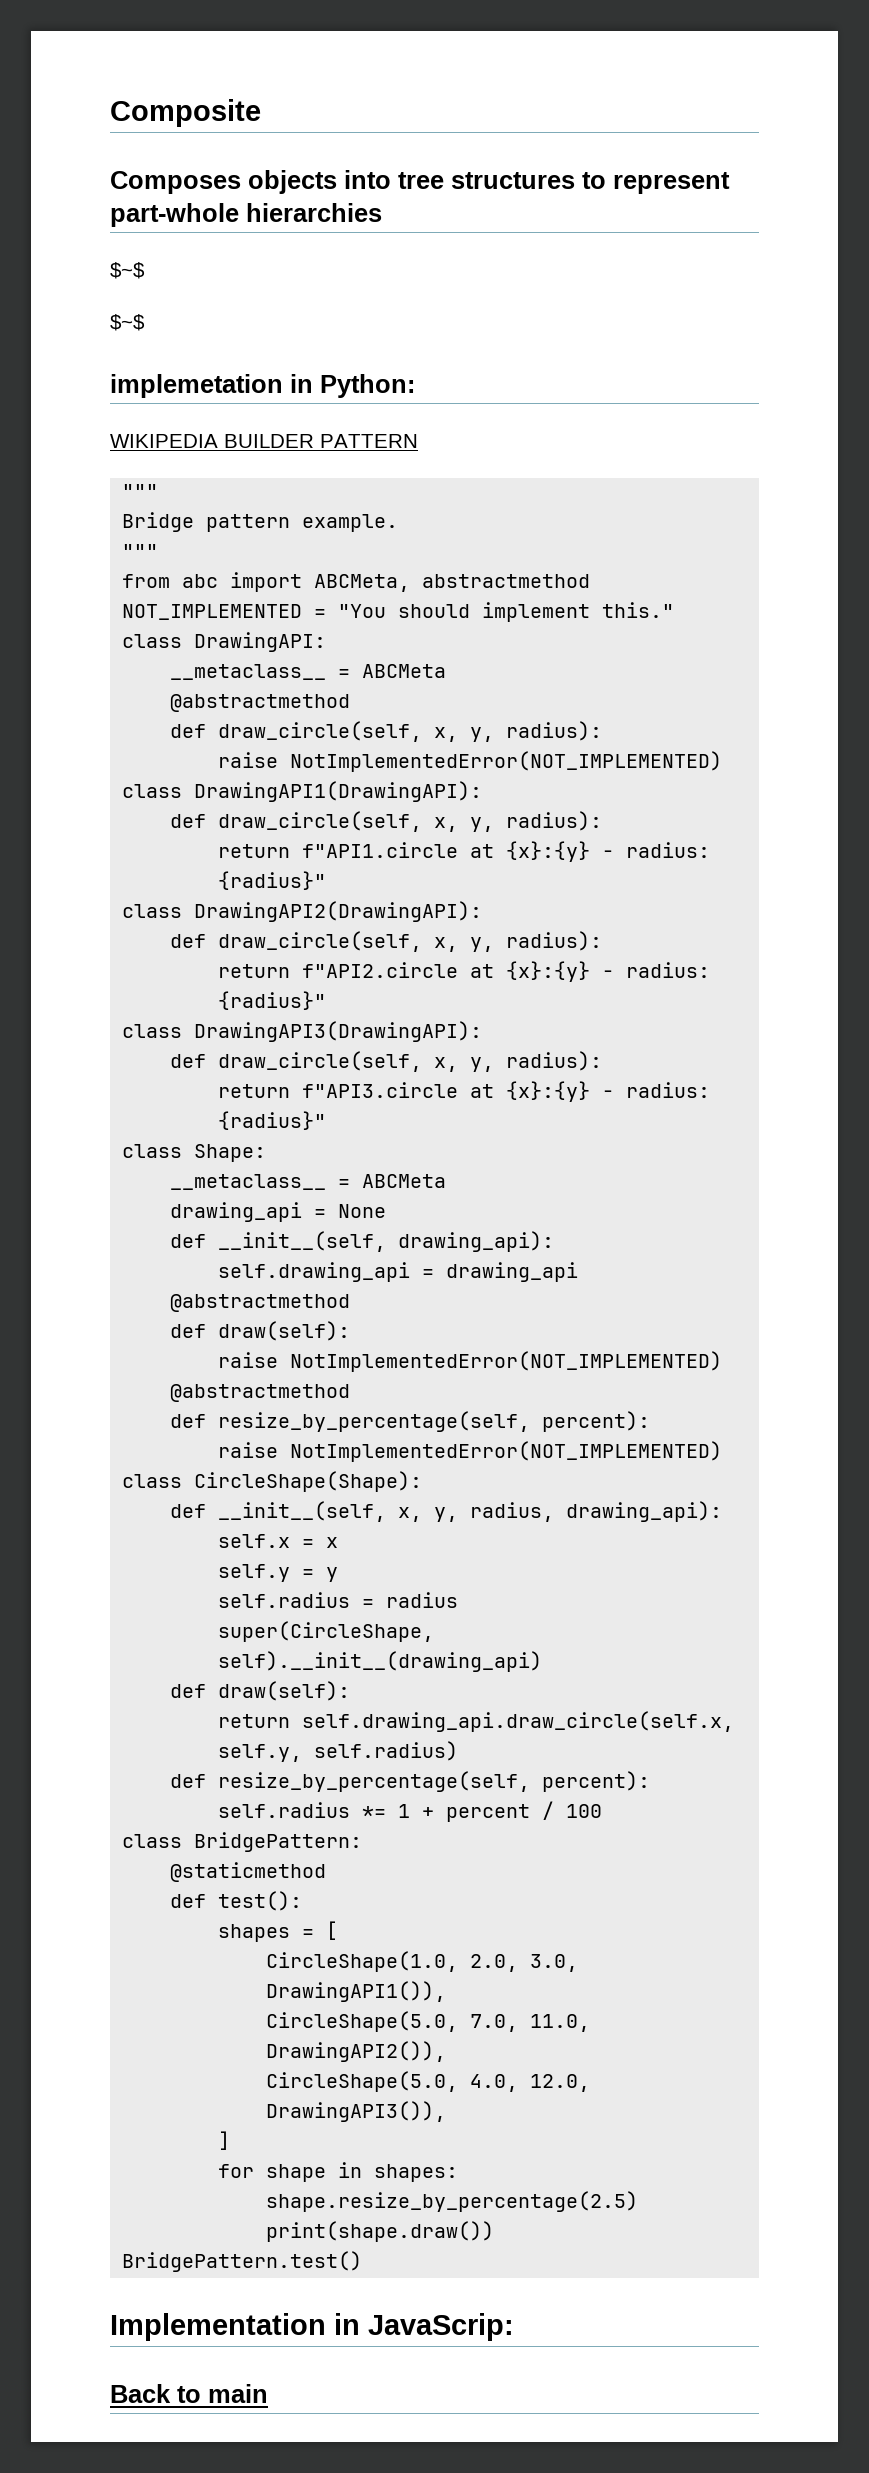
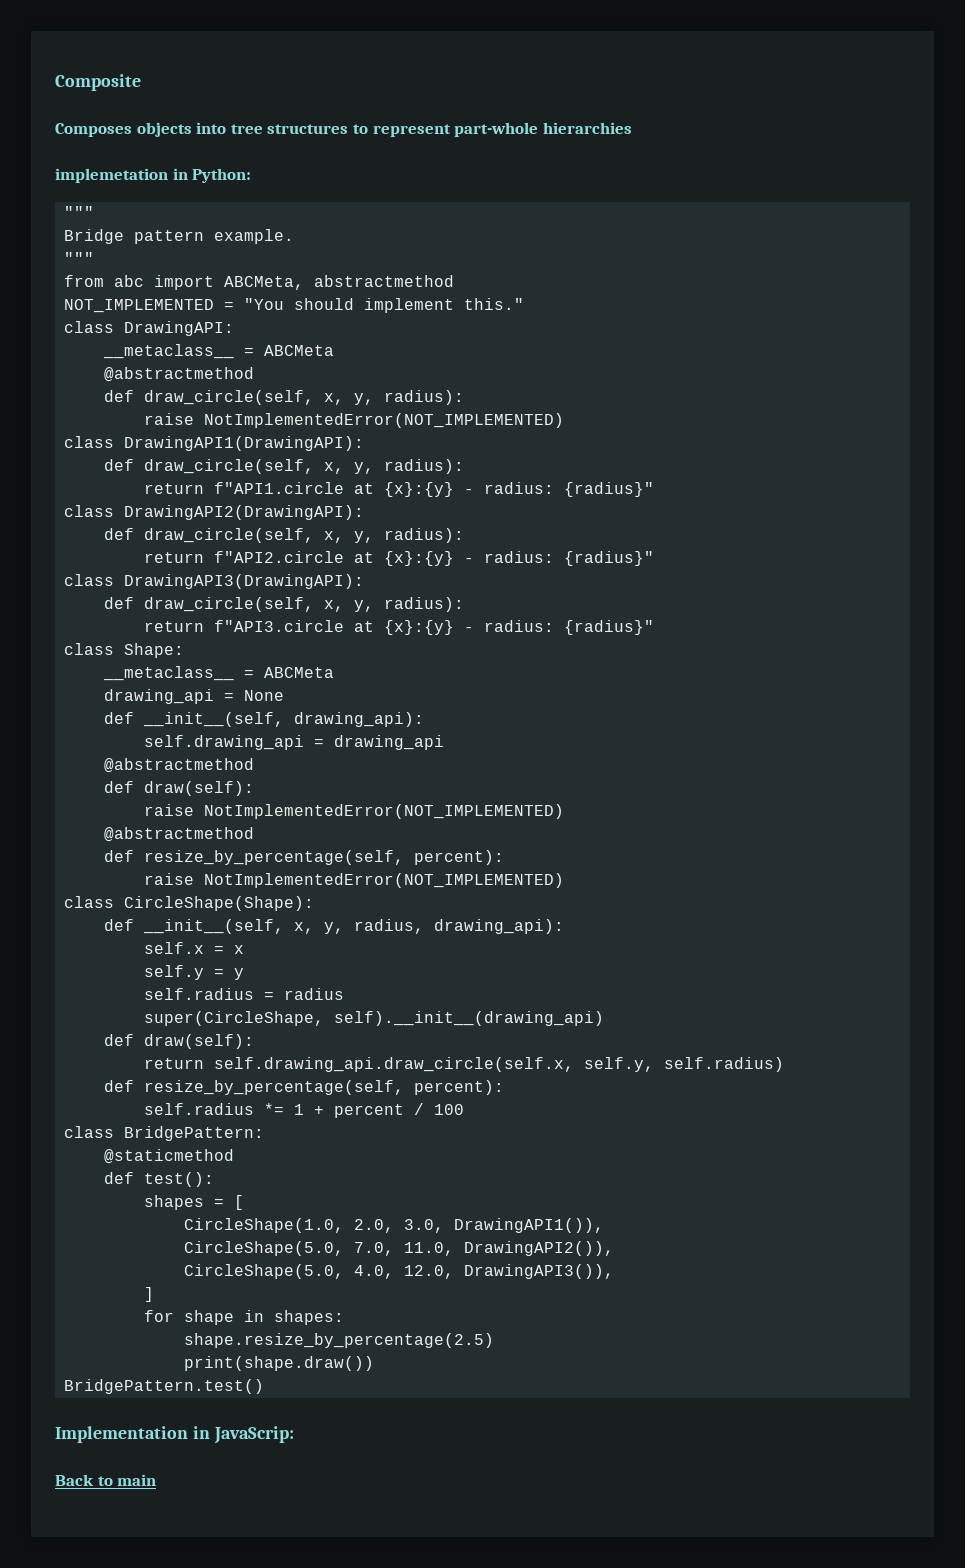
  Composes objects into tree structures to represent part-whole hierarchies
- $~$
- $~$
- WIKIPEDIA BUILDER PATTERN

